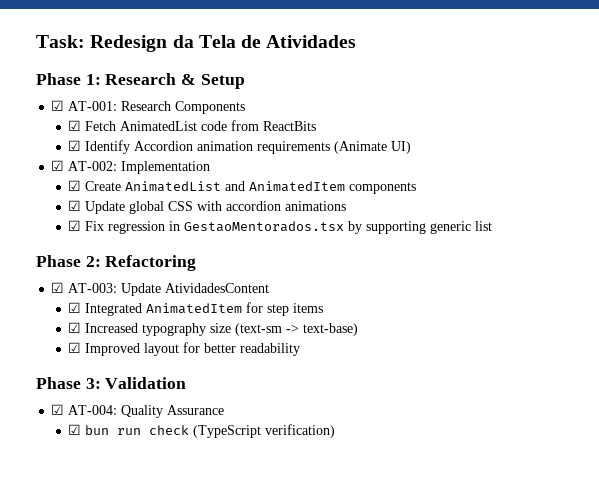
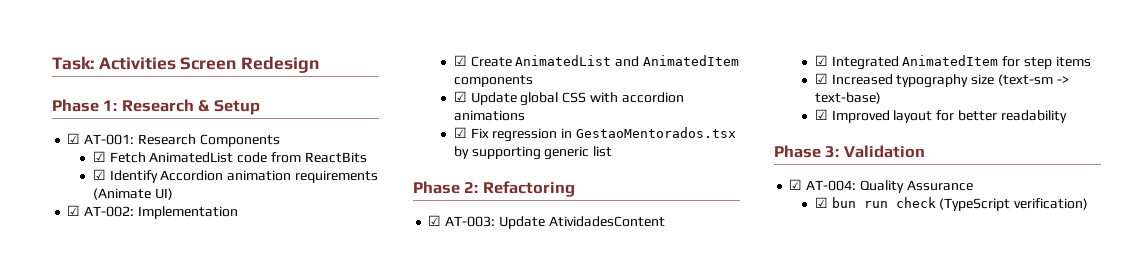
- Task: Redesign da Tela de Atividades
+ Task: Activities Screen Redesign

